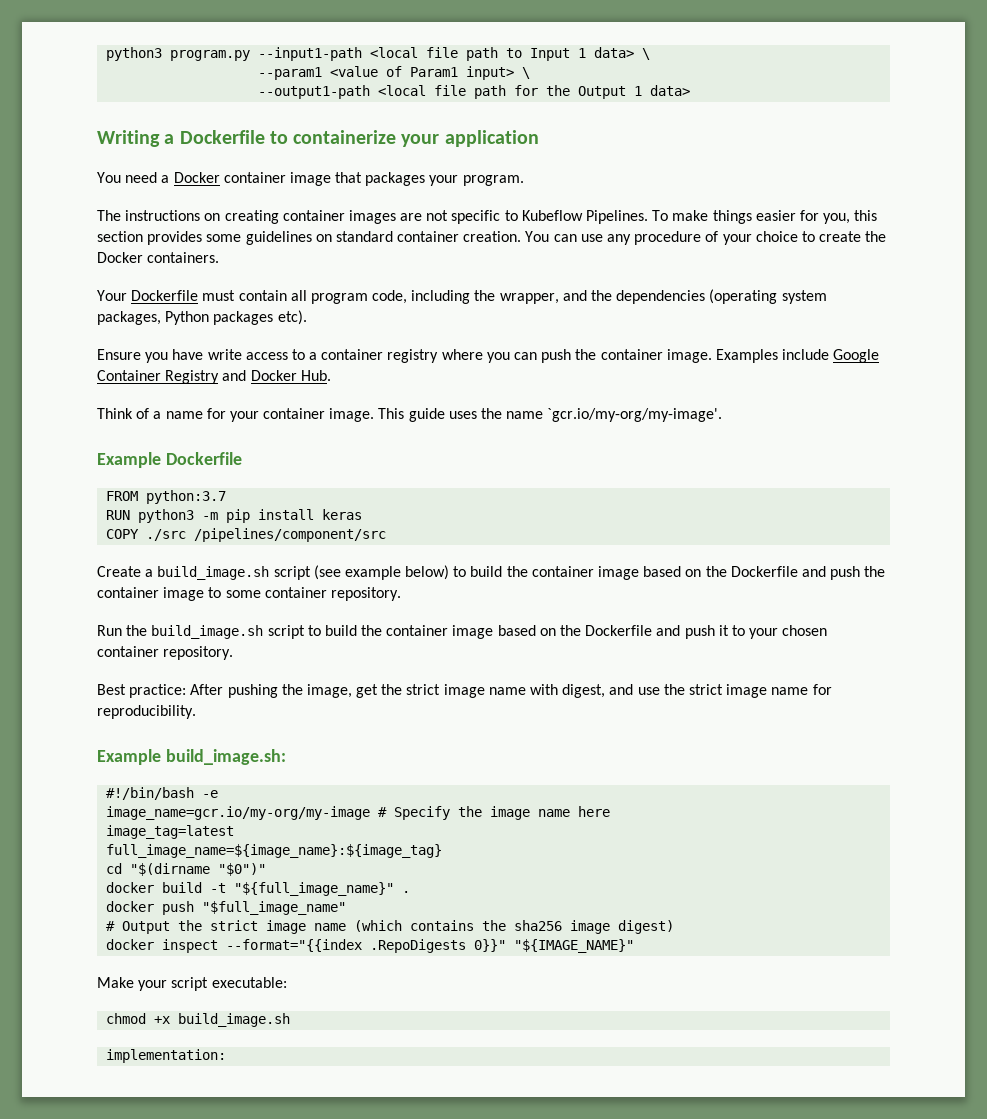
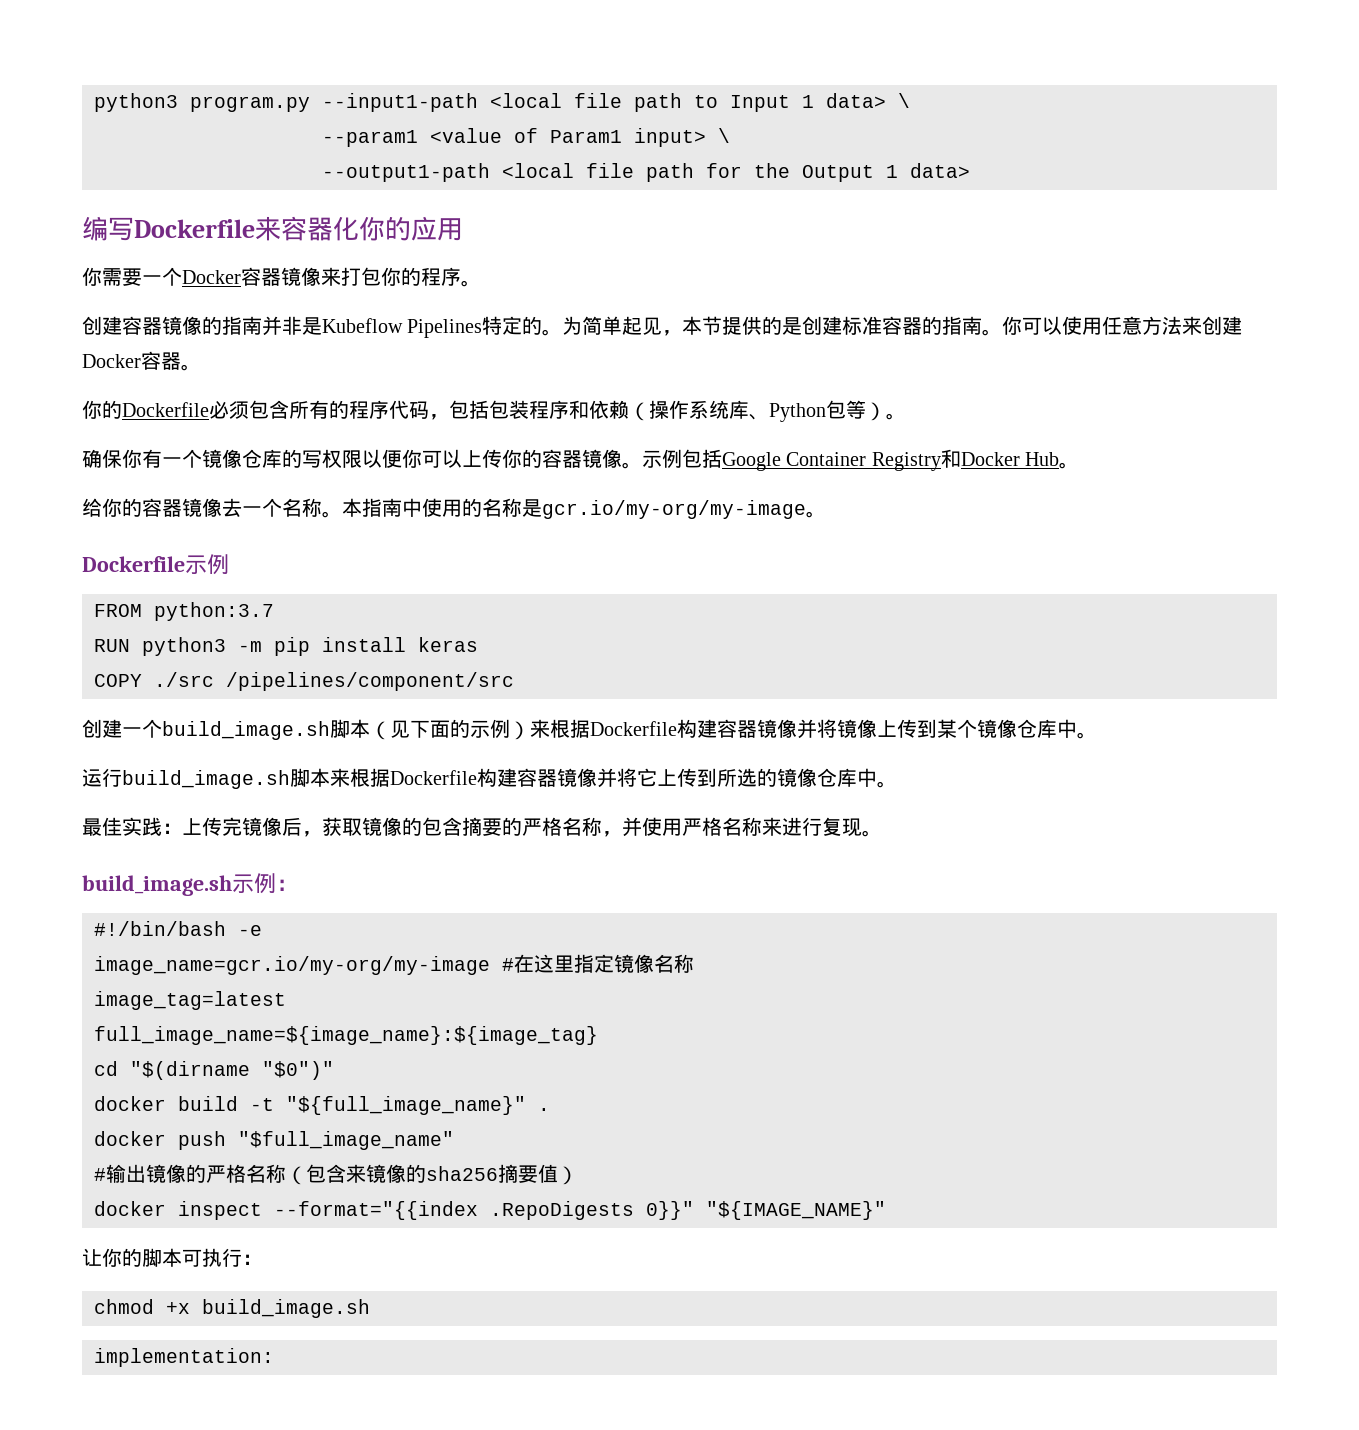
- Writing a Dockerfile to containerize your application
- You need a Docker container image that packages your program.
- The instructions on creating container images are not specific to Kubeflow Pipelines. To make things easier for you, this section provides some guidelines on standard container creation. You can use any procedure of your choice to create the Docker containers.
- Your Dockerfile must contain all program code, including the wrapper, and the dependencies (operating system packages, Python packages etc).
- Ensure you have write access to a container registry where you can push the container image. Examples include Google Container Registry and Docker Hub.
- Think of a name for your container image. This guide uses the name `gcr.io/my-org/my-image'.
- Example Dockerfile
+ 编写Dockerfile来容器化你的应用
+ 你需要一个Docker容器镜像来打包你的程序。
+ 创建容器镜像的指南并非是Kubeflow Pipelines特定的。为简单起见，本节提供的是创建标准容器的指南。你可以使用任意方法来创建Docker容器。
+ 你的Dockerfile必须包含所有的程序代码，包括包装程序和依赖（操作系统库、Python包等）。
+ 确保你有一个镜像仓库的写权限以便你可以上传你的容器镜像。示例包括Google Container Registry和Docker Hub。
+ 给你的容器镜像去一个名称。本指南中使用的名称是gcr.io/my-org/my-image。
+ Dockerfile示例
- Create a build_image.sh script (see example below) to build the container image based on the Dockerfile and push the container image to some container repository.
- Run the build_image.sh script to build the container image based on the Dockerfile and push it to your chosen container repository.
- Best practice: After pushing the image, get the strict image name with digest, and use the strict image name for reproducibility.
- Example build_image.sh:
+ 创建一个build_image.sh脚本（见下面的示例）来根据Dockerfile构建容器镜像并将镜像上传到某个镜像仓库中。
+ 运行build_image.sh脚本来根据Dockerfile构建容器镜像并将它上传到所选的镜像仓库中。
+ 最佳实践：上传完镜像后，获取镜像的包含摘要的严格名称，并使用严格名称来进行复现。
+ build_image.sh示例：
- image_name=gcr.io/my-org/my-image # Specify the image name here
+ image_name=gcr.io/my-org/my-image #在这里指定镜像名称
- # Output the strict image name (which contains the sha256 image digest)
+ #输出镜像的严格名称（包含来镜像的sha256摘要值）
- Make your script executable:
+ 让你的脚本可执行：

